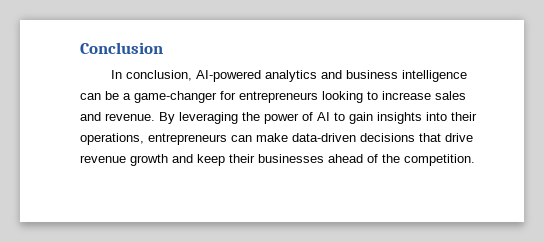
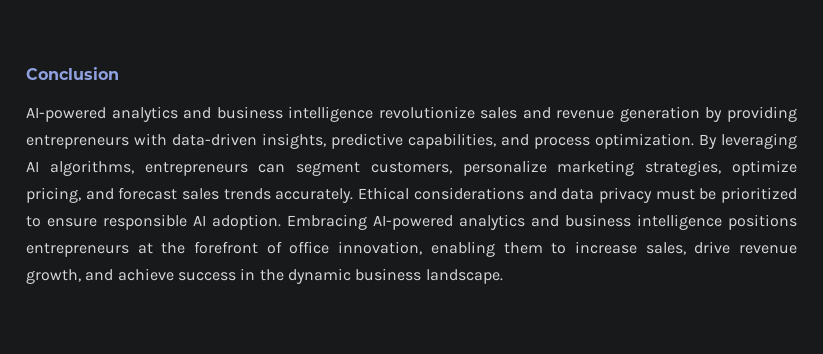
- In conclusion, AI-powered analytics and business intelligence can be a game-changer for entrepreneurs looking to increase sales and revenue. By leveraging the power of AI to gain insights into their operations, entrepreneurs can make data-driven decisions that drive revenue growth and keep their businesses ahead of the competition.
+ AI-powered analytics and business intelligence revolutionize sales and revenue generation by providing entrepreneurs with data-driven insights, predictive capabilities, and process optimization. By leveraging AI algorithms, entrepreneurs can segment customers, personalize marketing strategies, optimize pricing, and forecast sales trends accurately. Ethical considerations and data privacy must be prioritized to ensure responsible AI adoption. Embracing AI-powered analytics and business intelligence positions entrepreneurs at the forefront of office innovation, enabling them to increase sales, drive revenue growth, and achieve success in the dynamic business landscape.

